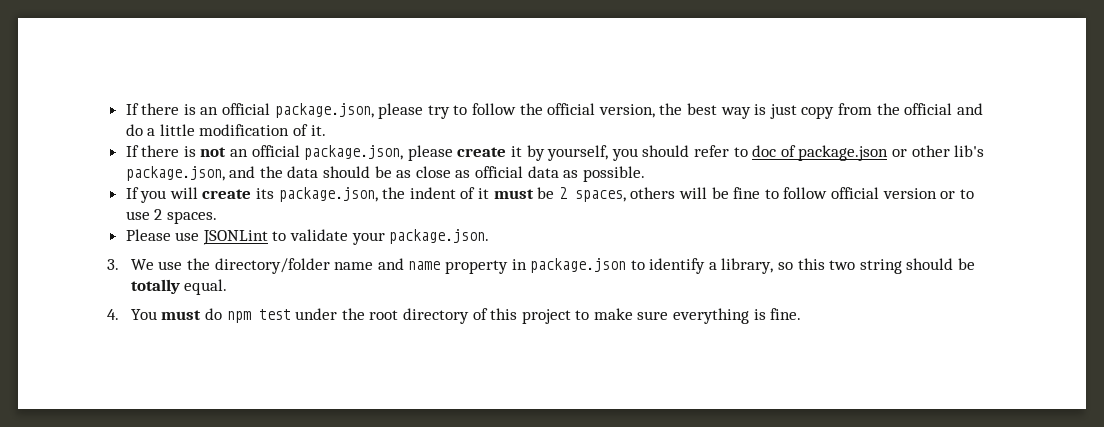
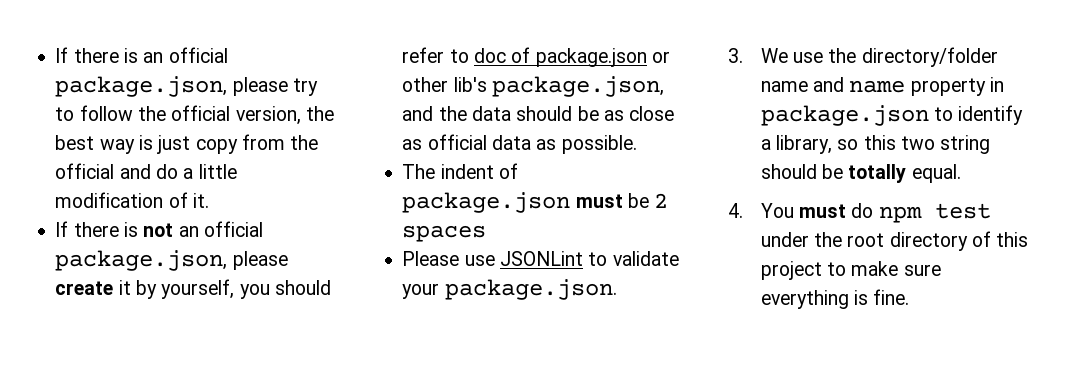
- If you will create its package.json, the indent of it must be 2 spaces, others will be fine to follow official version or to use 2 spaces.
+ The indent of package.json must be 2 spaces

